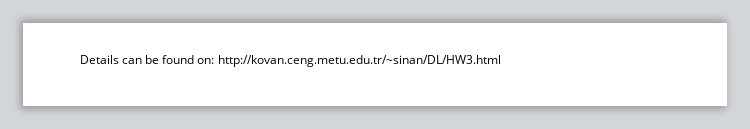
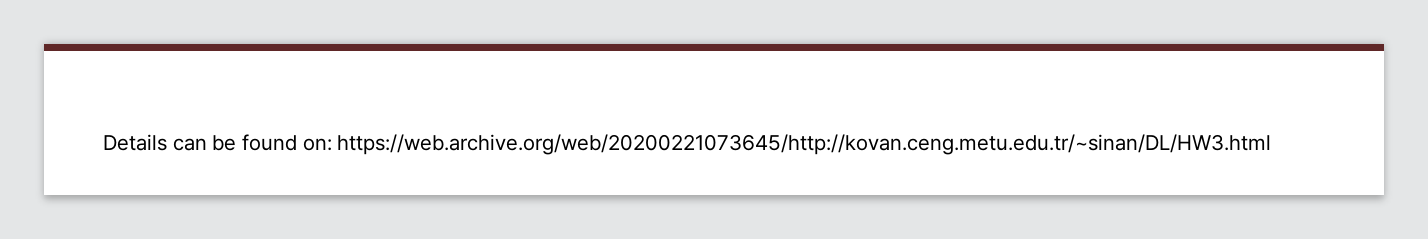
- Details can be found on: http://kovan.ceng.metu.edu.tr/~sinan/DL/HW3.html
+ Details can be found on: https://web.archive.org/web/20200221073645/http://kovan.ceng.metu.edu.tr/~sinan/DL/HW3.html

